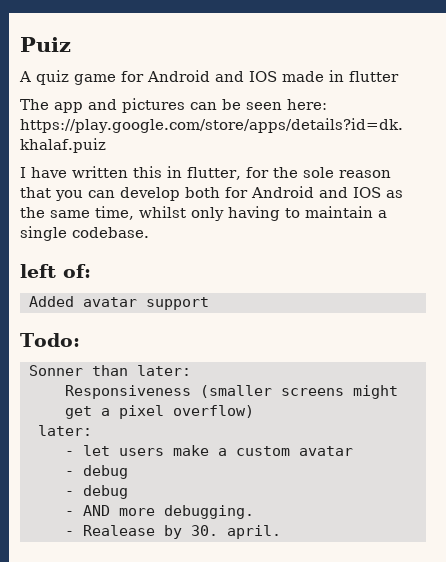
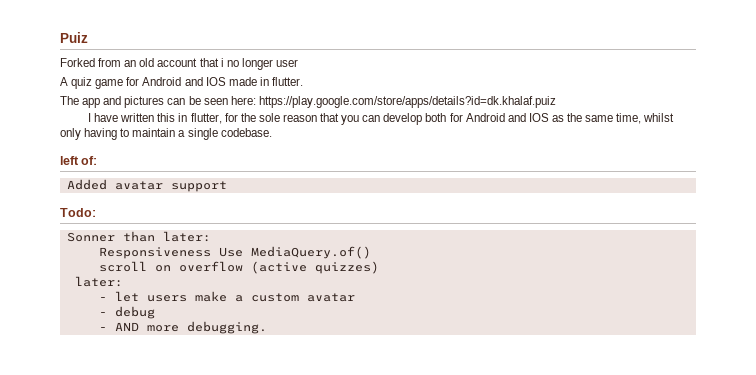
+ Forked from an old account that i no longer user
- A quiz game for Android and IOS made in flutter
+ A quiz game for Android and IOS made in flutter.
- Responsiveness (smaller screens might get a pixel overflow)
+ Responsiveness Use MediaQuery.of()
+ scroll on overflow (active quizzes)
  - let users make a custom avatar
- - debug
- - Realease by 30. april.

